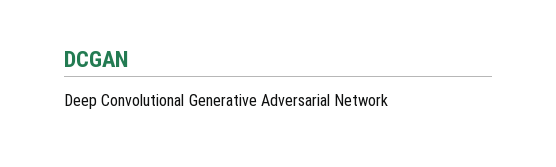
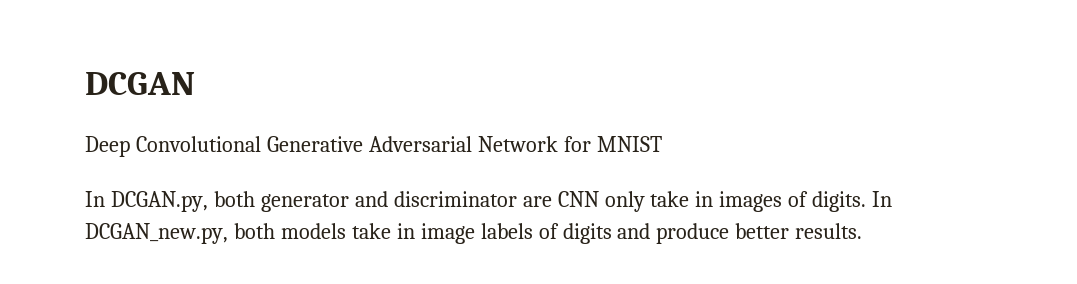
- Deep Convolutional Generative Adversarial Network
+ Deep Convolutional Generative Adversarial Network for MNIST
+ In DCGAN.py, both generator and discriminator are CNN only take in images of digits. In DCGAN_new.py, both models take in image labels of digits and produce better results.

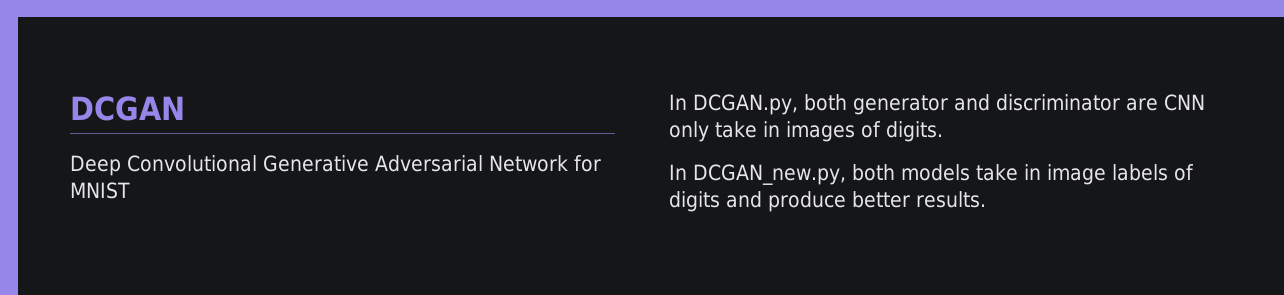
- In DCGAN.py, both generator and discriminator are CNN only take in images of digits. In DCGAN_new.py, both models take in image labels of digits and produce better results.
+ In DCGAN.py, both generator and discriminator are CNN only take in images of digits.
+ In DCGAN_new.py, both models take in image labels of digits and produce better results.

